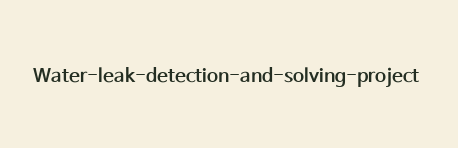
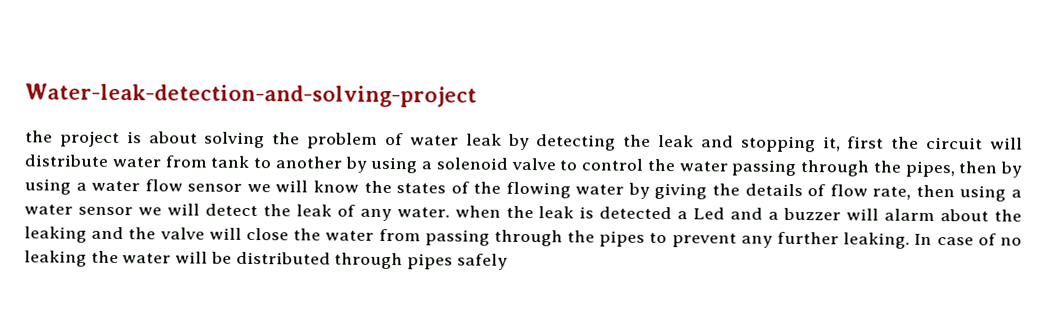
+ the project is about solving the problem of water leak by detecting the leak and stopping it, first the circuit will distribute water from tank to another by using a solenoid valve to control the water passing through the pipes, then by using a water flow sensor we will know the states of the flowing water by giving the details of flow rate, then using a water sensor we will detect the leak of any water. when the leak is detected a Led and a buzzer will alarm about the leaking and the valve will close the water from passing through the pipes to prevent any further leaking. In case of no leaking the water will be distributed through pipes safely

